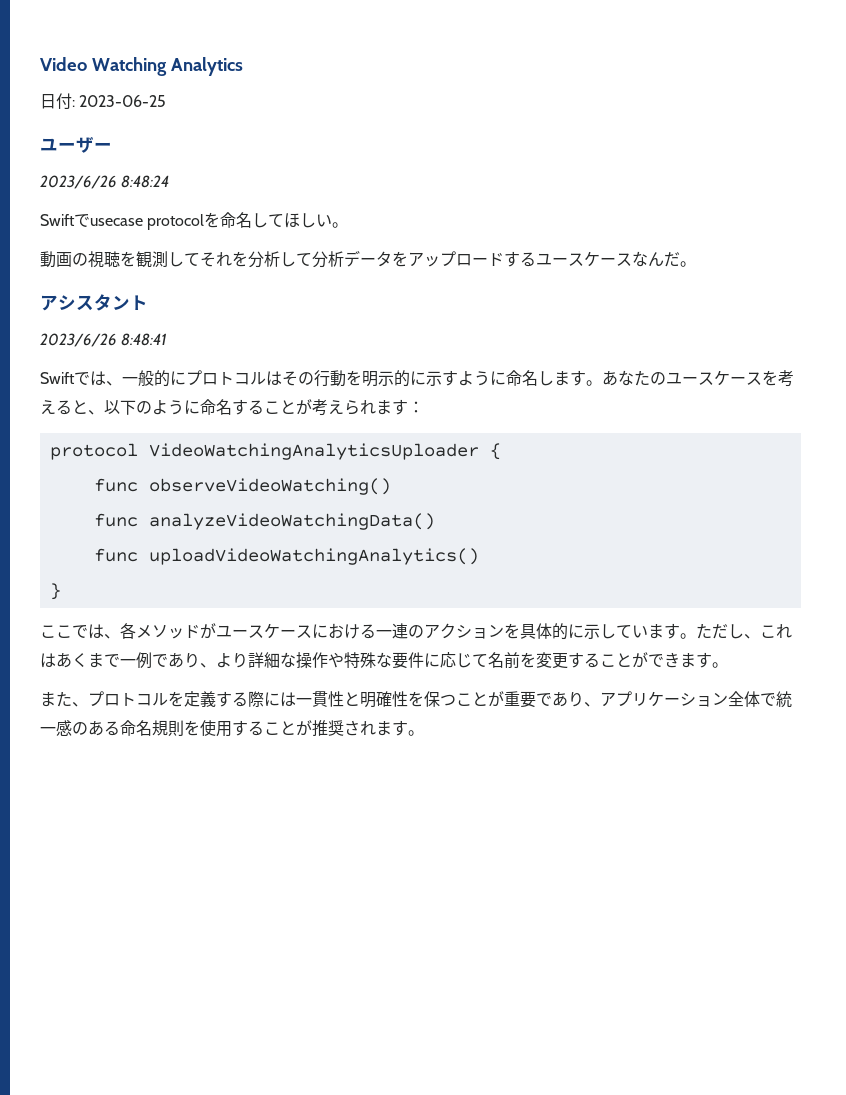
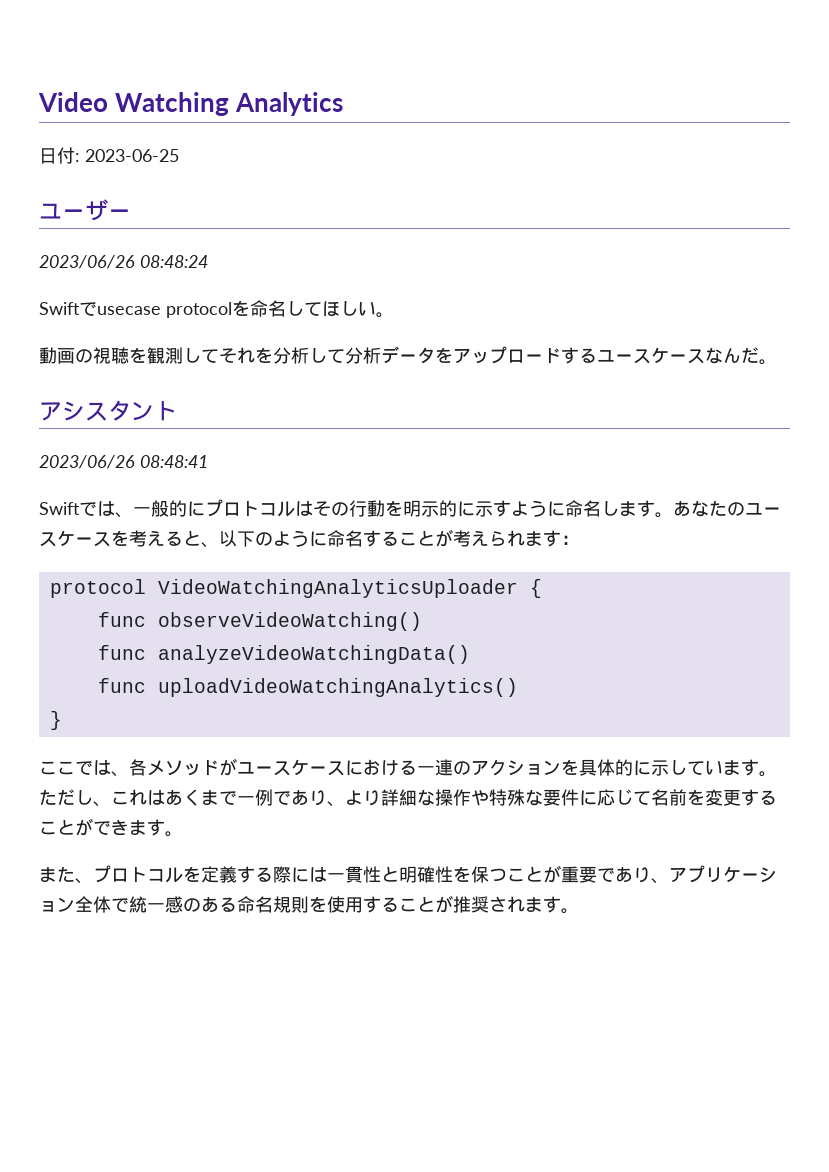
- 2023/6/26 8:48:24
+ 2023/06/26 08:48:24
- 2023/6/26 8:48:41
+ 2023/06/26 08:48:41

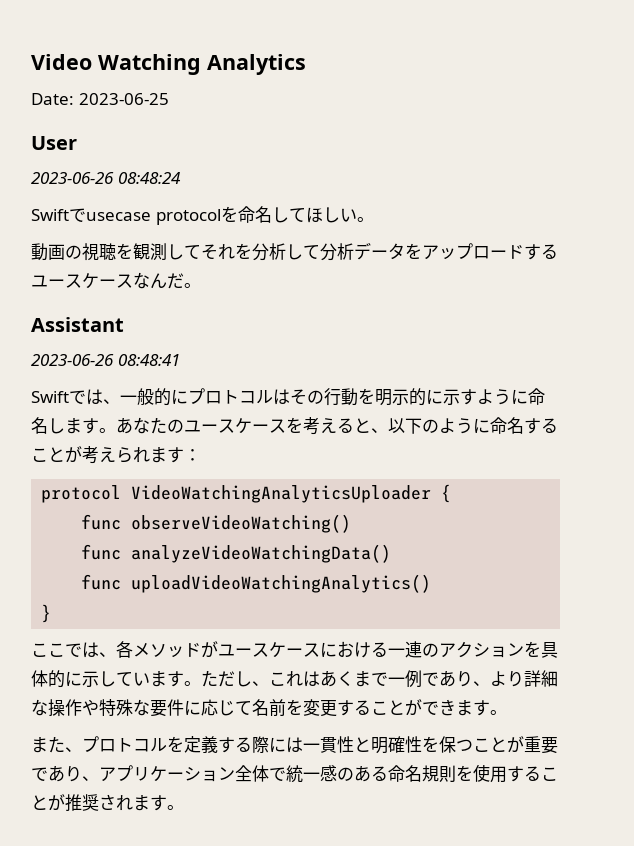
- 日付: 2023-06-25
+ Date: 2023-06-25
- ユーザー
- 2023/06/26 08:48:24
+ User
+ 2023-06-26 08:48:24
- アシスタント
- 2023/06/26 08:48:41
+ Assistant
+ 2023-06-26 08:48:41

